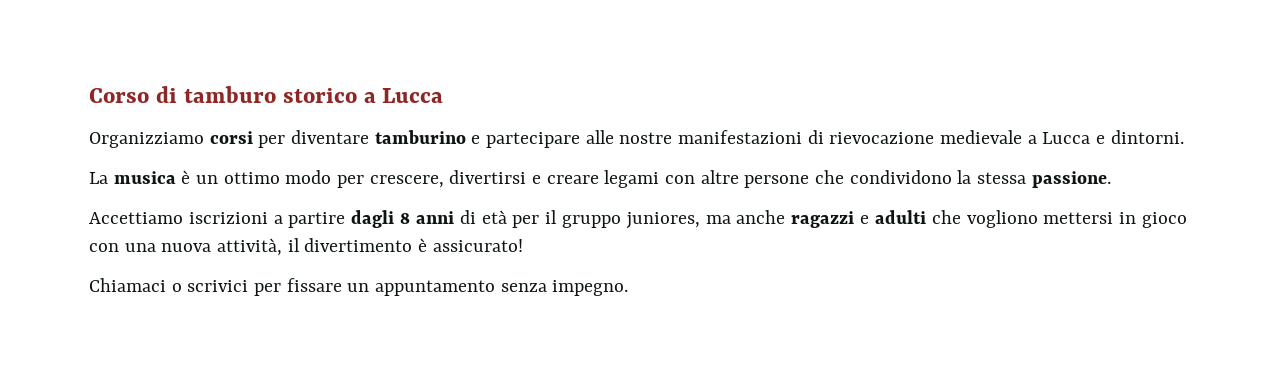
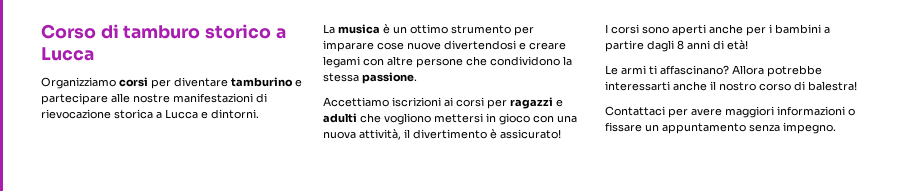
- Organizziamo corsi per diventare tamburino e partecipare alle nostre manifestazioni di rievocazione medievale a Lucca e dintorni.
+ Organizziamo corsi per diventare tamburino e partecipare alle nostre manifestazioni di rievocazione storica a Lucca e dintorni.
- La musica è un ottimo modo per crescere, divertirsi e creare legami con altre persone che condividono la stessa passione.
+ La musica è un ottimo strumento per imparare cose nuove divertendosi e creare legami con altre persone che condividono la stessa passione.
- Accettiamo iscrizioni a partire dagli 8 anni di età per il gruppo juniores, ma anche ragazzi e adulti che vogliono mettersi in gioco con una nuova attività, il divertimento è assicurato!
+ Accettiamo iscrizioni ai corsi per ragazzi e adulti che vogliono mettersi in gioco con una nuova attività, il divertimento è assicurato!
- Chiamaci o scrivici per fissare un appuntamento senza impegno.
+ I corsi sono aperti anche per i bambini a partire dagli 8 anni di età!
+ Le armi ti affascinano? Allora potrebbe interessarti anche il nostro corso di balestra!
+ Contattaci per avere maggiori informazioni o fissare un appuntamento senza impegno.

